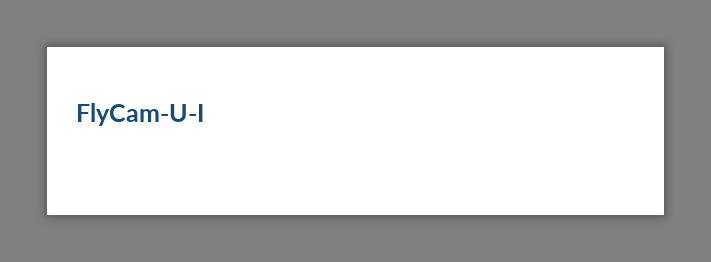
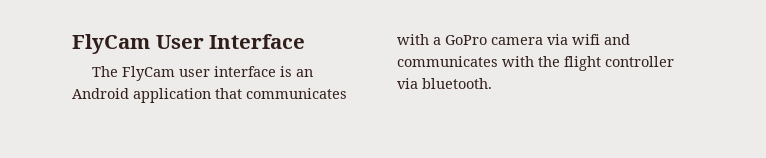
- FlyCam-U-I
+ FlyCam User Interface
+ The FlyCam user interface is an Android application that communicates with a GoPro camera via wifi and communicates with the flight controller via bluetooth.

